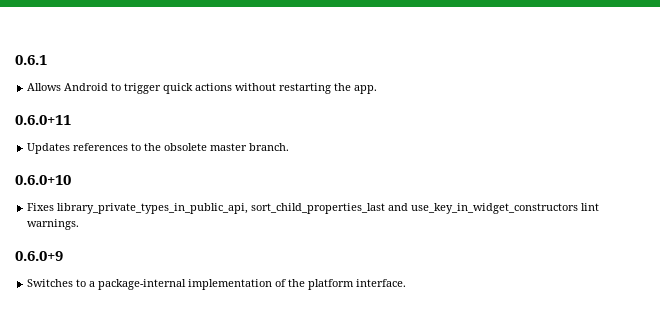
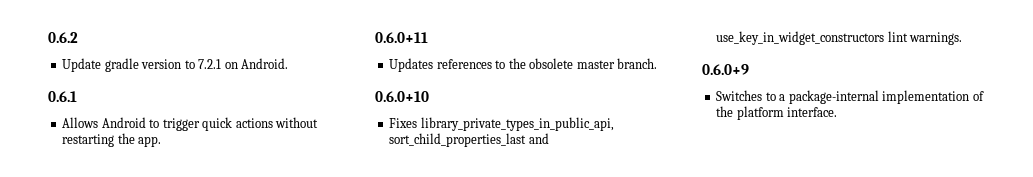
+ 0.6.2
+ Update gradle version to 7.2.1 on Android.

